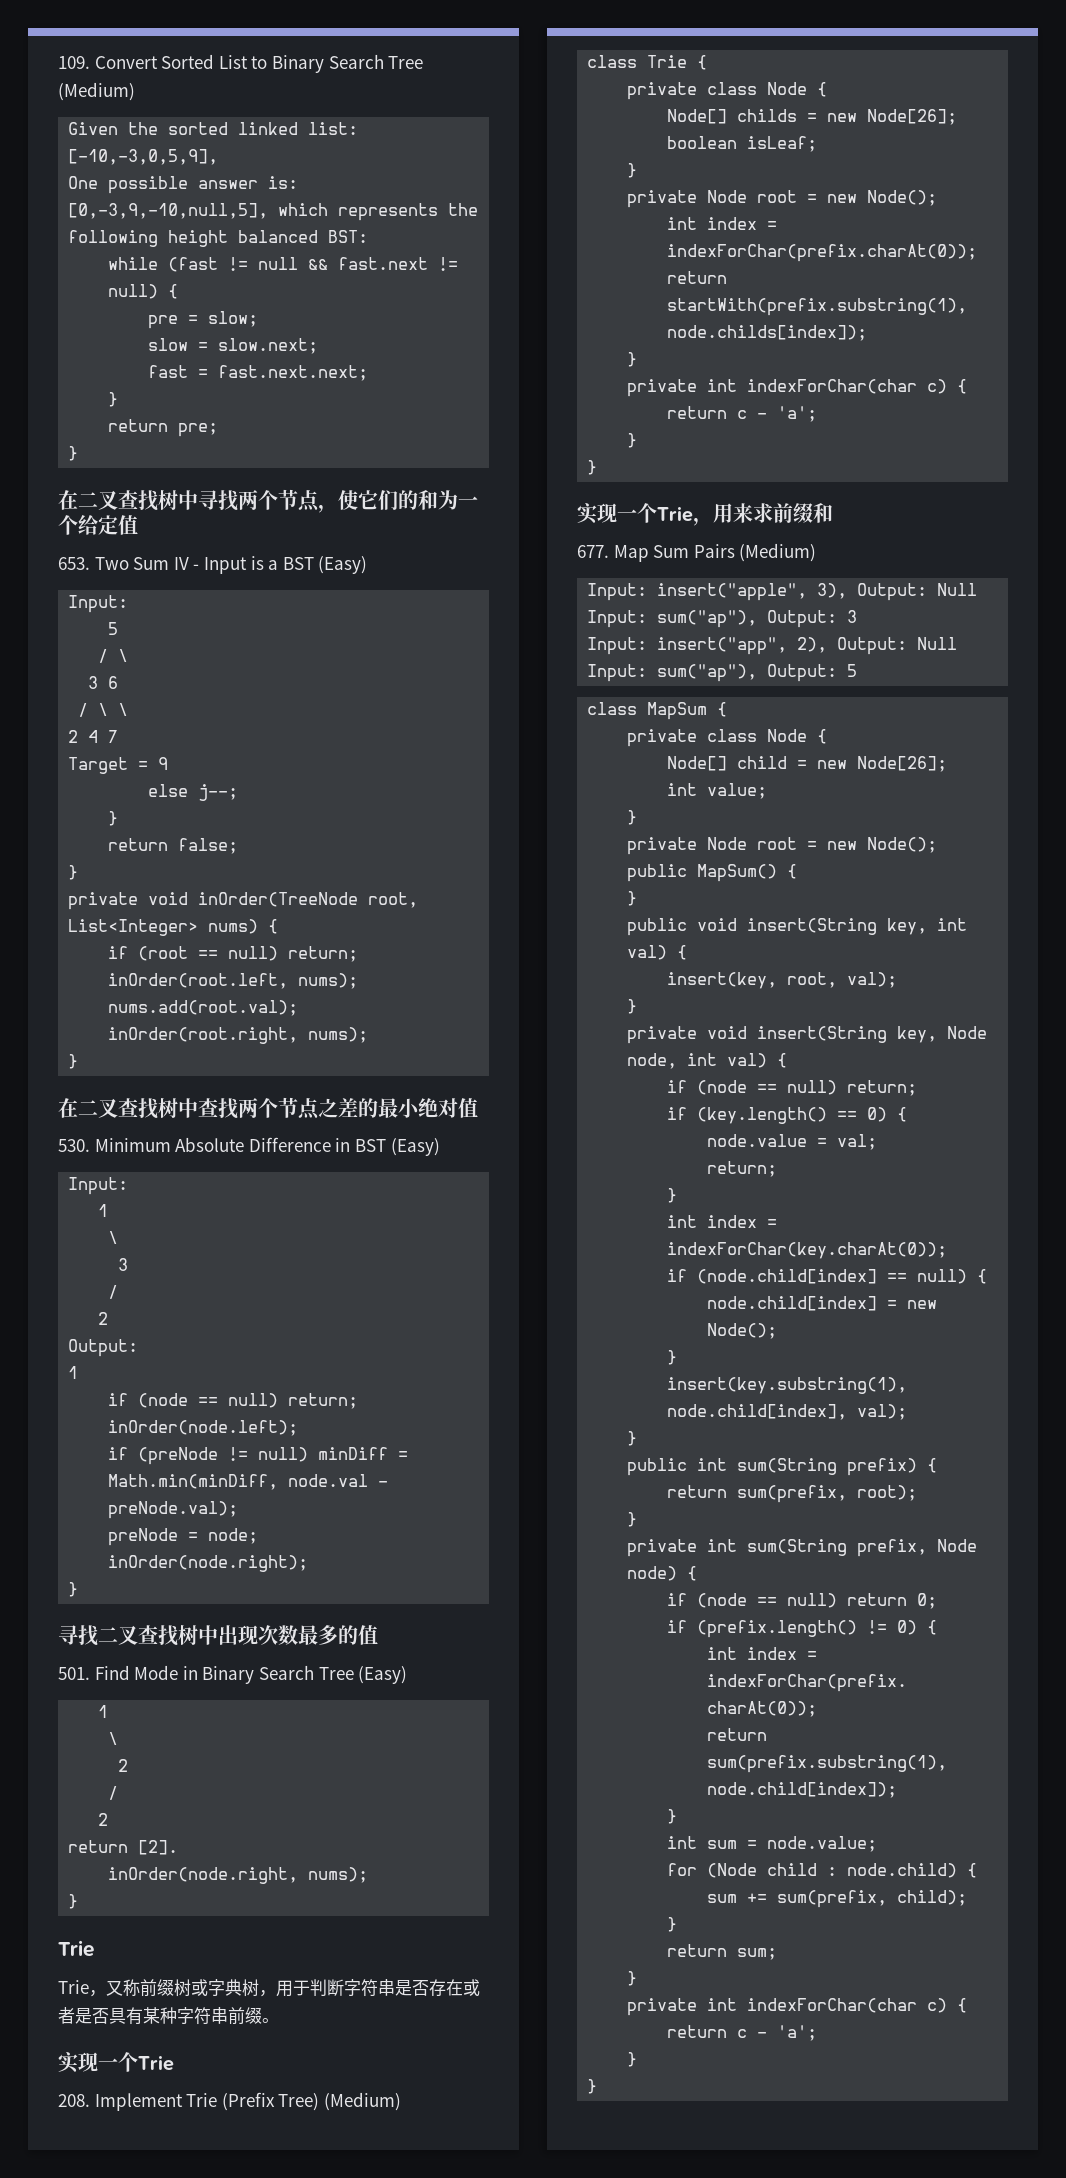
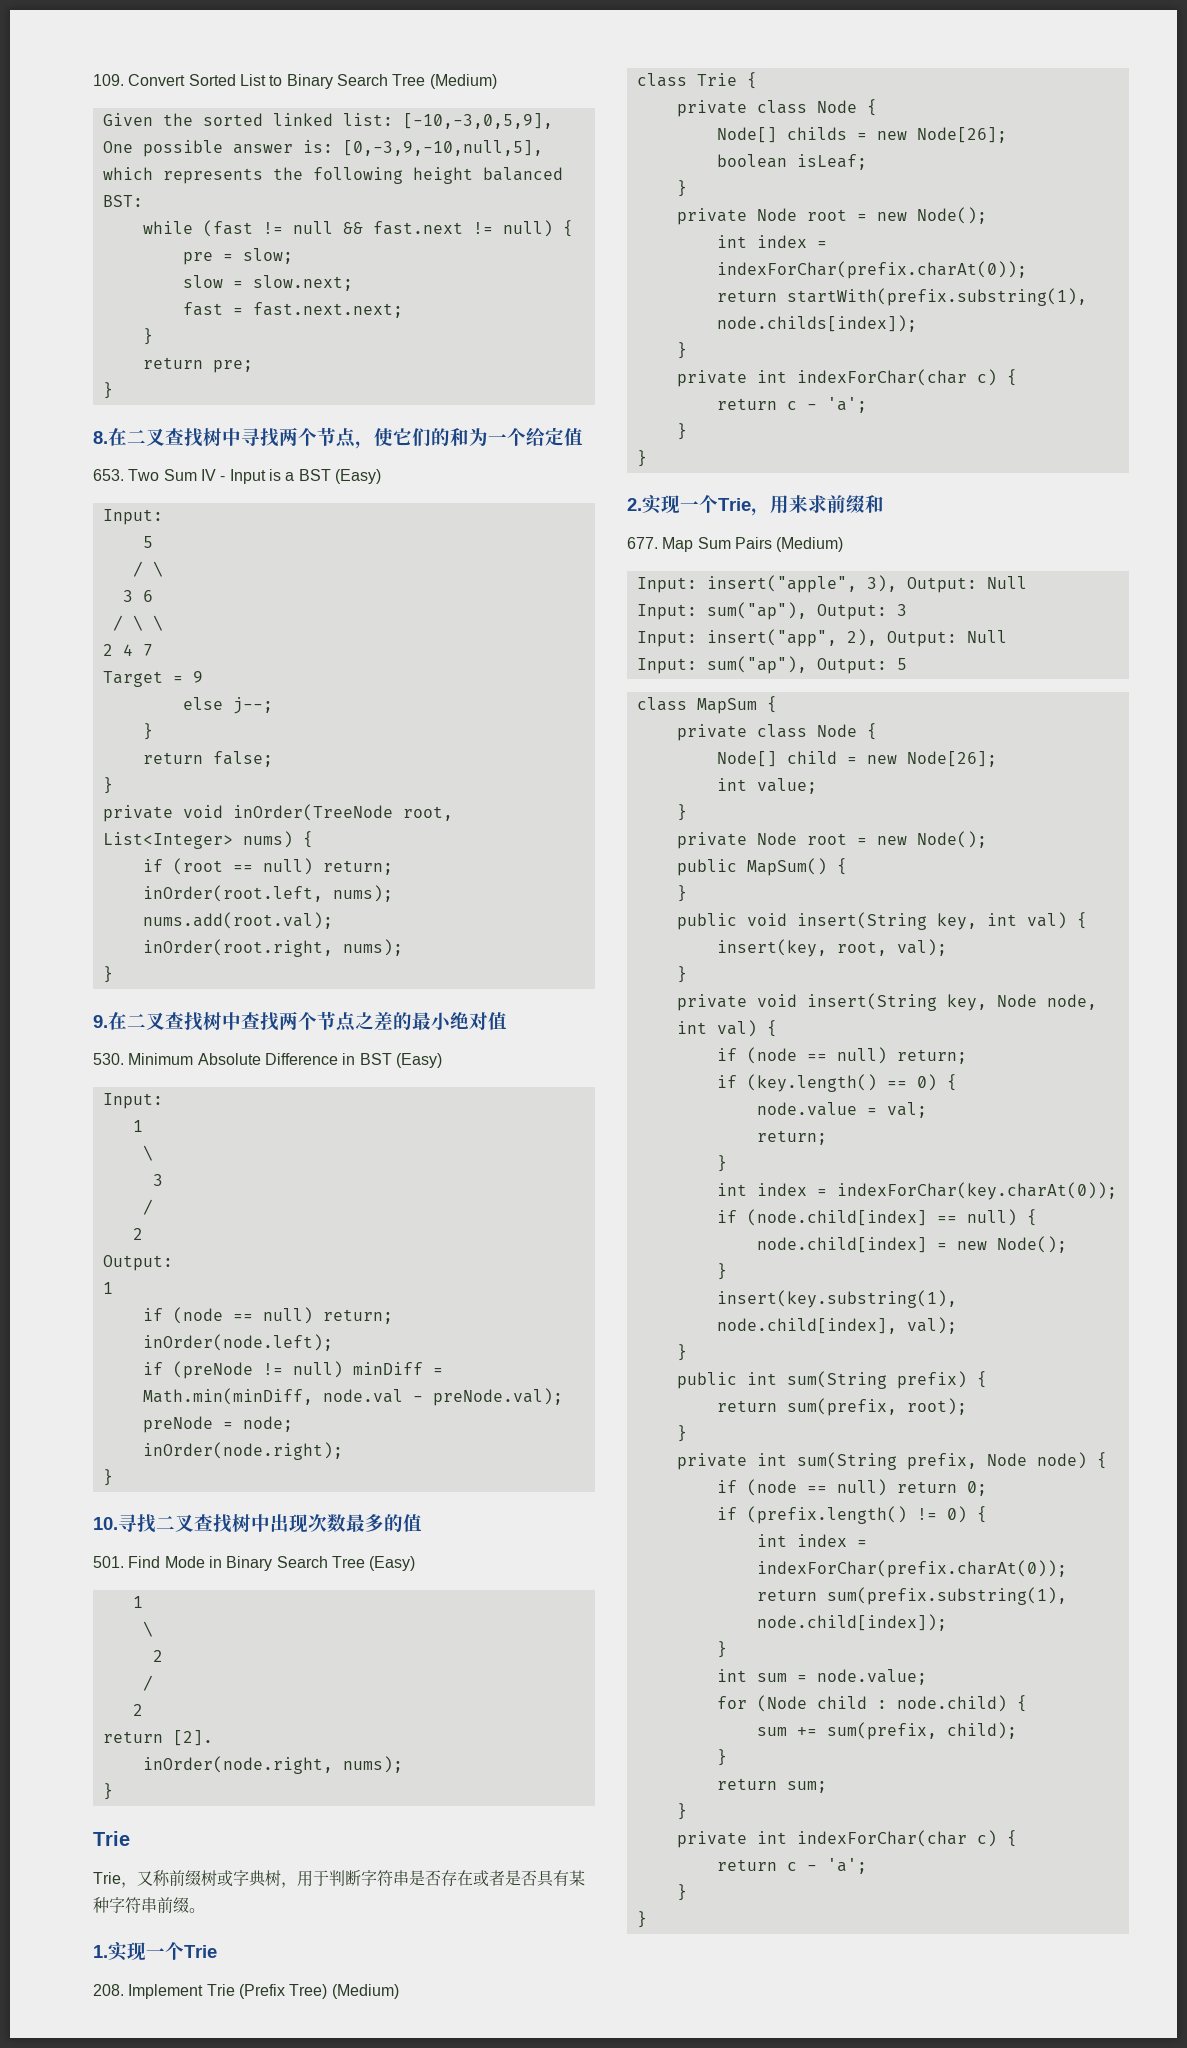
- 在二叉查找树中寻找两个节点，使它们的和为一个给定值
+ 8.在二叉查找树中寻找两个节点，使它们的和为一个给定值
- 在二叉查找树中查找两个节点之差的最小绝对值
+ 9.在二叉查找树中查找两个节点之差的最小绝对值
- 寻找二叉查找树中出现次数最多的值
+ 10.寻找二叉查找树中出现次数最多的值
  Trie，又称前缀树或字典树，用于判断字符串是否存在或者是否具有某种字符串前缀。
- 实现一个Trie
+ 1.实现一个Trie
- 实现一个Trie，用来求前缀和
+ 2.实现一个Trie，用来求前缀和

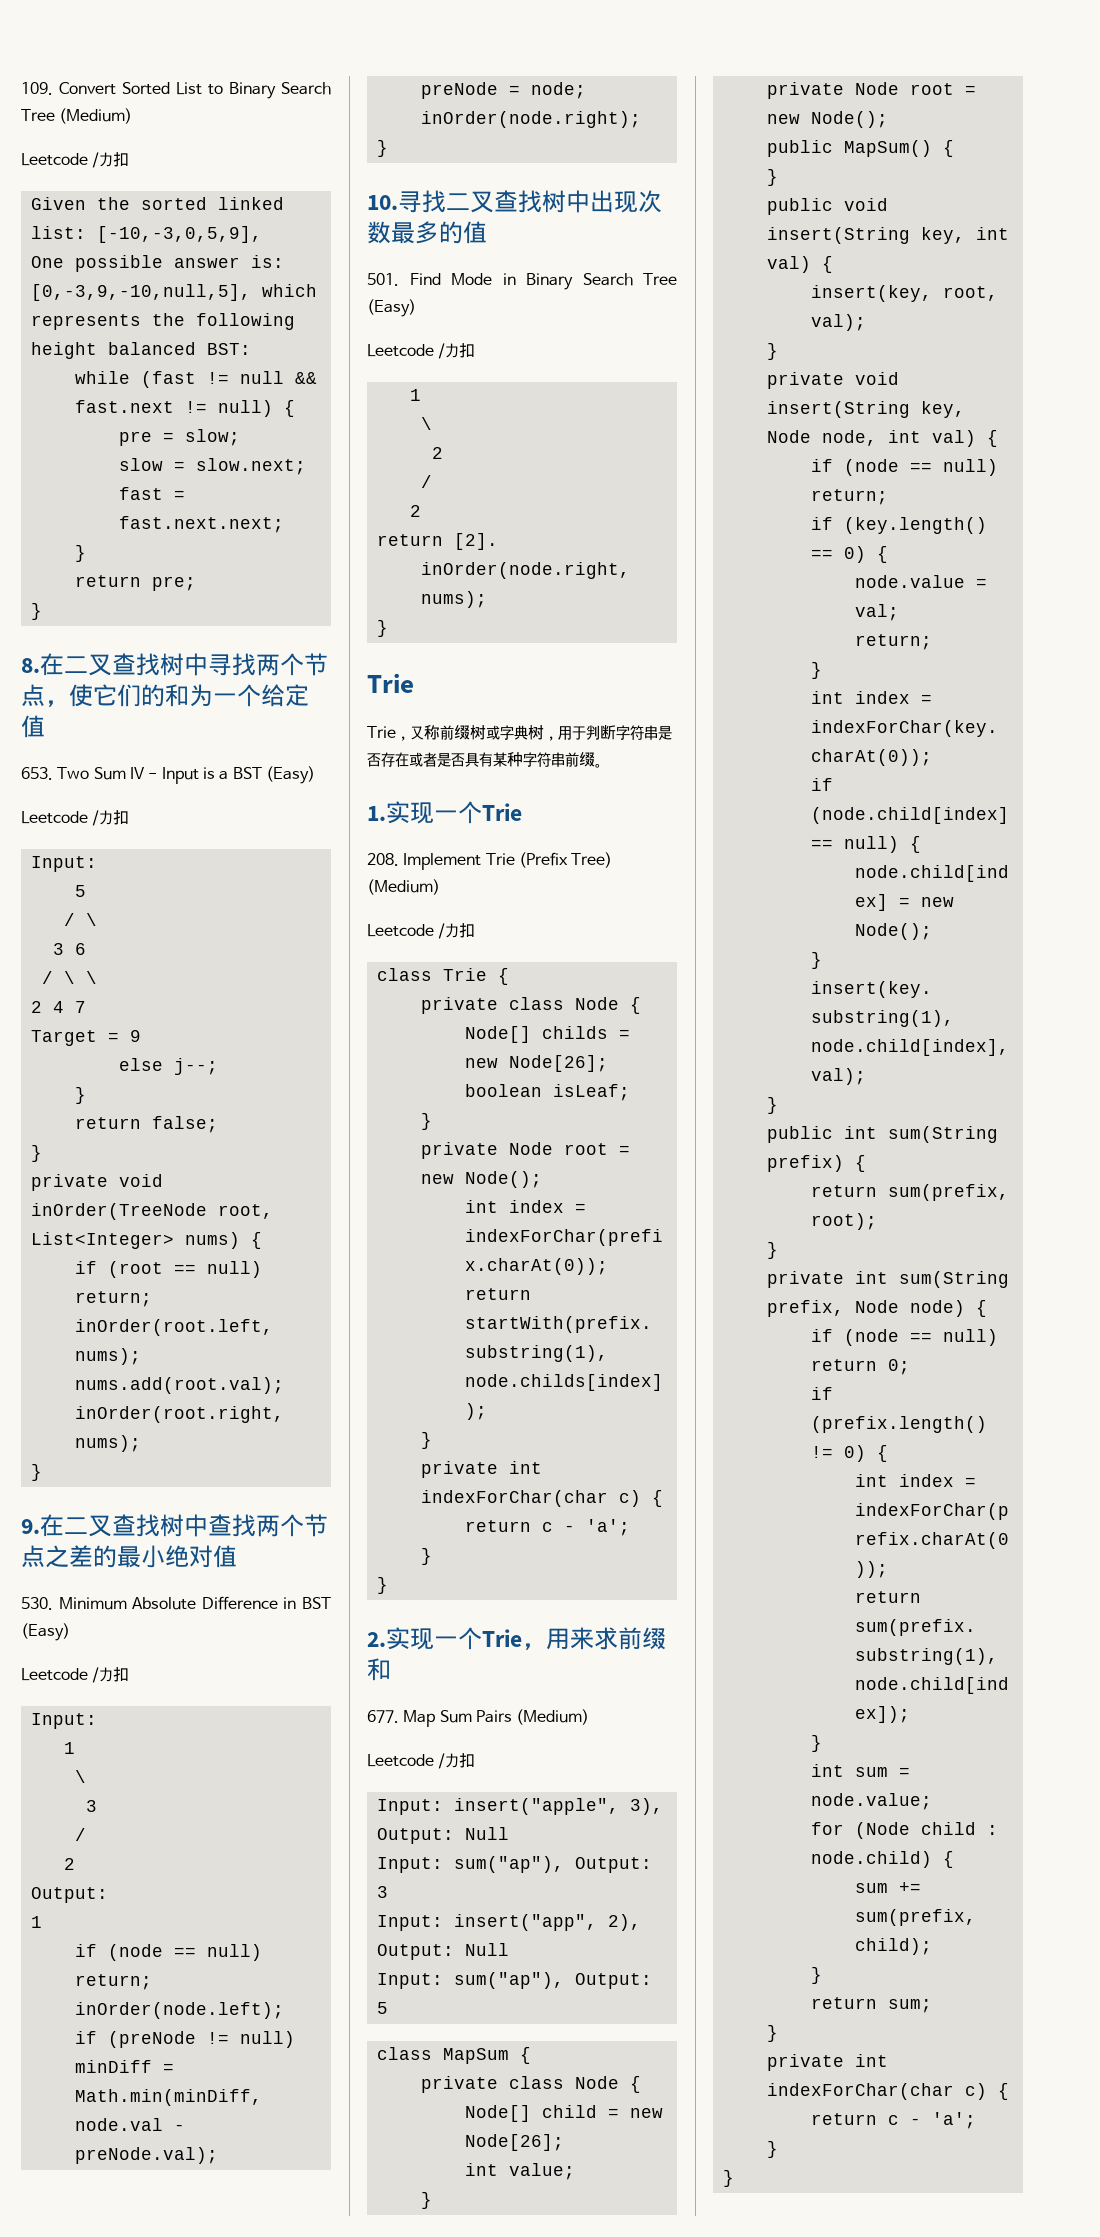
  109. Convert Sorted List to Binary Search Tree (Medium)
+ Leetcode /力扣
  653. Two Sum IV - Input is a BST (Easy)
+ Leetcode /力扣
  530. Minimum Absolute Difference in BST (Easy)
+ Leetcode /力扣
  501. Find Mode in Binary Search Tree (Easy)
+ Leetcode /力扣
  208. Implement Trie (Prefix Tree) (Medium)
+ Leetcode /力扣
  677. Map Sum Pairs (Medium)
+ Leetcode /力扣

